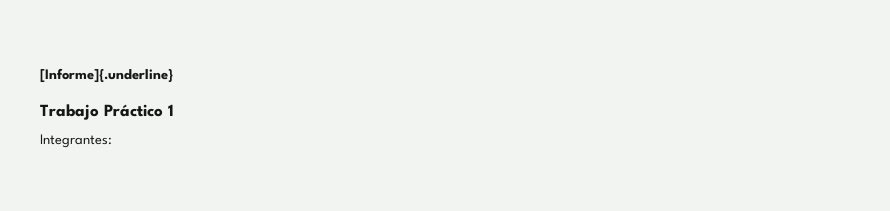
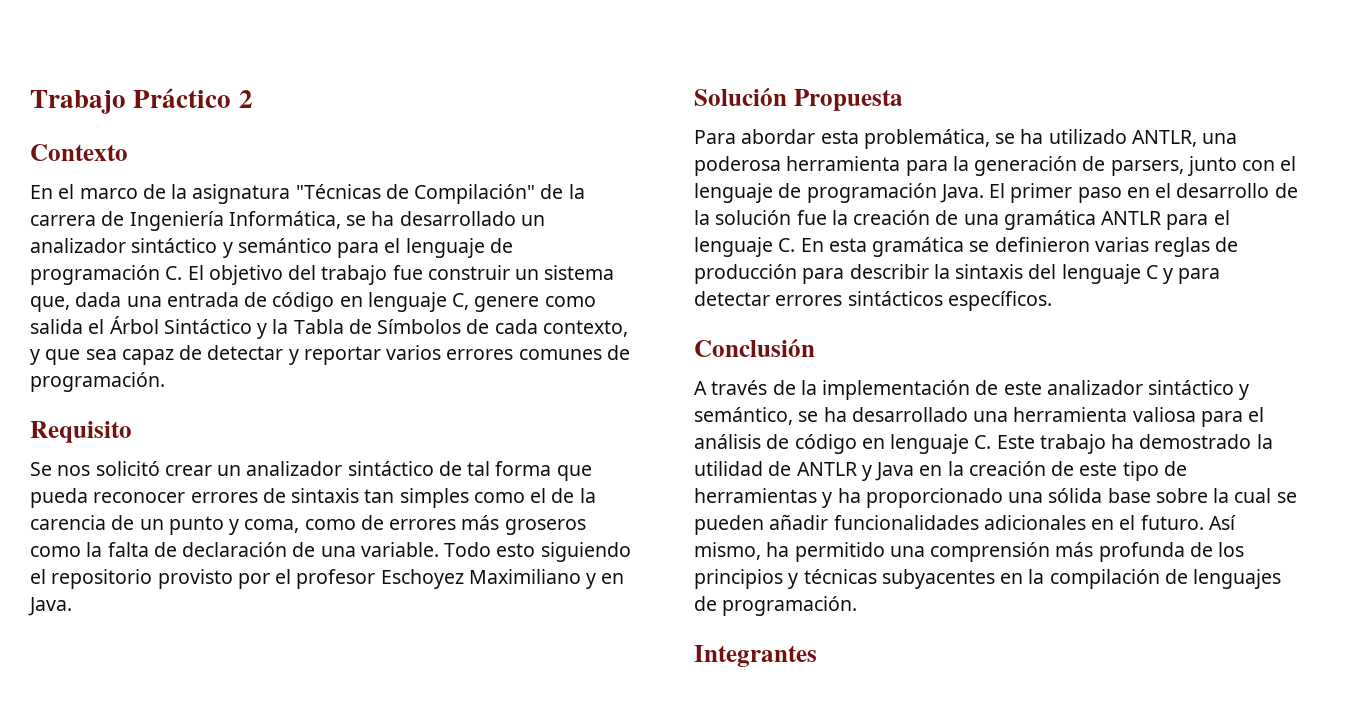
- [Informe]{.underline}
- Trabajo Práctico 1
- Integrantes:
+ Trabajo Práctico 2
+ Contexto
+ En el marco de la asignatura "Técnicas de Compilación" de la carrera de Ingeniería Informática, se ha desarrollado un analizador sintáctico y semántico para el lenguaje de programación C. El objetivo del trabajo fue construir un sistema que, dada una entrada de código en lenguaje C, genere como salida el Árbol Sintáctico y la Tabla de Símbolos de cada contexto, y que sea capaz de detectar y reportar varios errores comunes de programación.
+ Requisito
+ Se nos solicitó crear un analizador sintáctico de tal forma que pueda reconocer errores de sintaxis tan simples como el de la carencia de un punto y coma, como de errores más groseros como la falta de declaración de una variable. Todo esto siguiendo el repositorio provisto por el profesor Eschoyez Maximiliano y en Java.
+ Solución Propuesta
+ Para abordar esta problemática, se ha utilizado ANTLR, una poderosa herramienta para la generación de parsers, junto con el lenguaje de programación Java. El primer paso en el desarrollo de la solución fue la creación de una gramática ANTLR para el lenguaje C. En esta gramática se definieron varias reglas de producción para describir la sintaxis del lenguaje C y para detectar errores sintácticos específicos.
+ Conclusión
+ A través de la implementación de este analizador sintáctico y semántico, se ha desarrollado una herramienta valiosa para el análisis de código en lenguaje C. Este trabajo ha demostrado la utilidad de ANTLR y Java en la creación de este tipo de herramientas y ha proporcionado una sólida base sobre la cual se pueden añadir funcionalidades adicionales en el futuro. Así mismo, ha permitido una comprensión más profunda de los principios y técnicas subyacentes en la compilación de lenguajes de programación.
+ Integrantes

